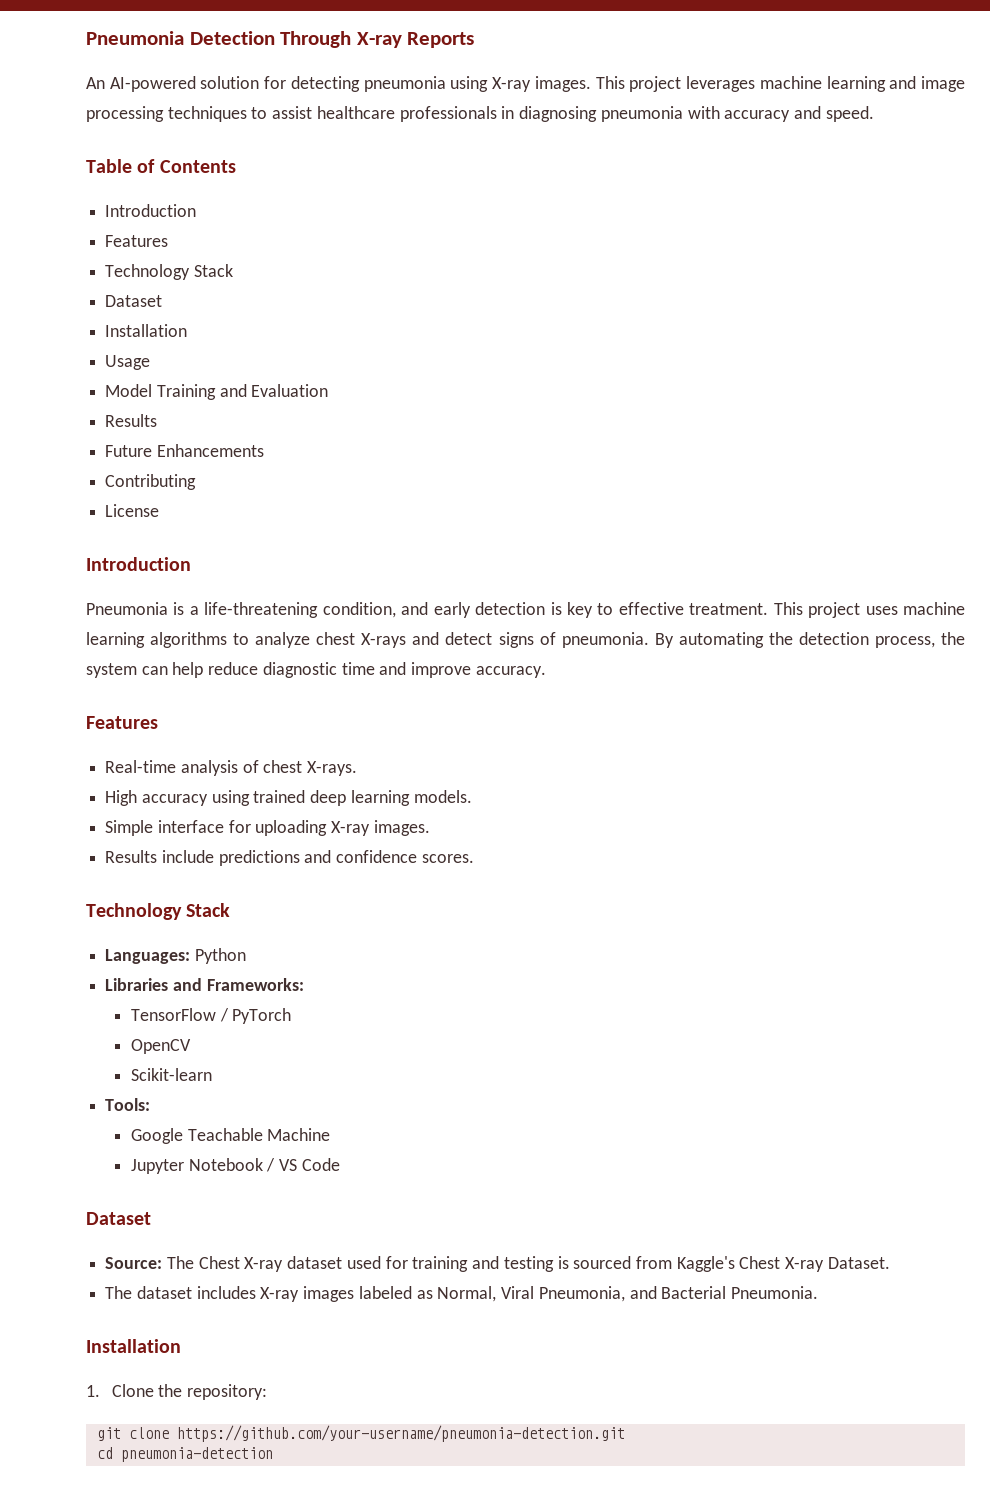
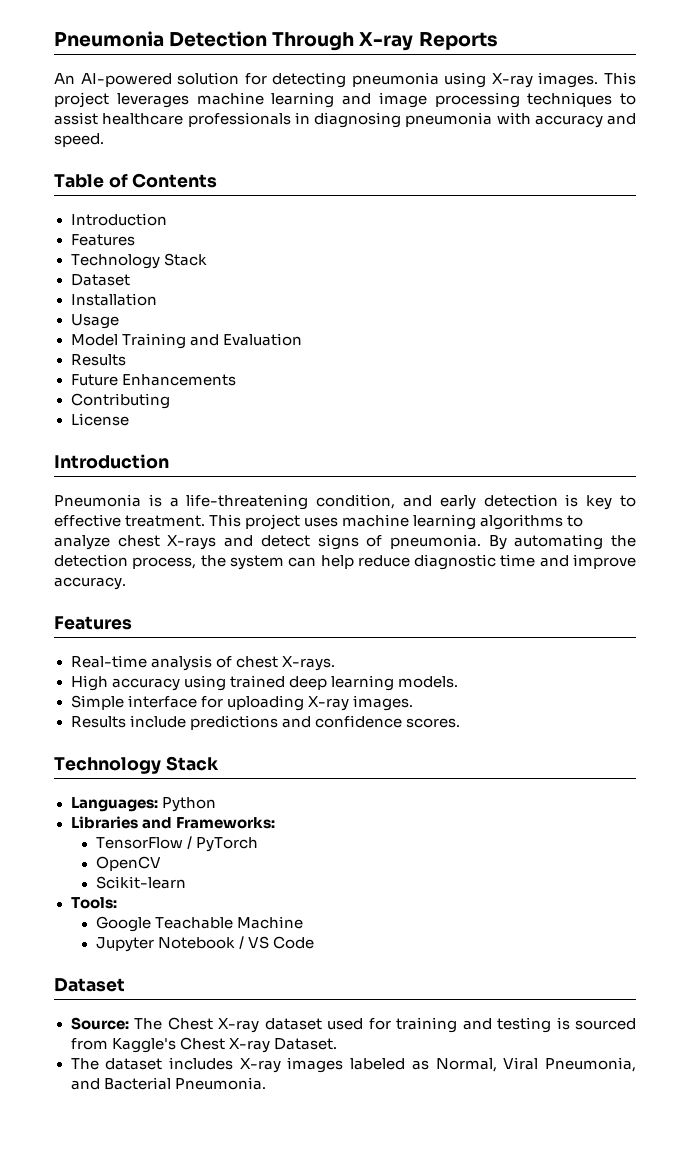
  The dataset includes X-ray images labeled as Normal, Viral Pneumonia, and Bacterial Pneumonia.
- Installation
- 1. Clone the repository:
- git clone https://github.com/your-username/pneumonia-detection.git
- cd pneumonia-detection

